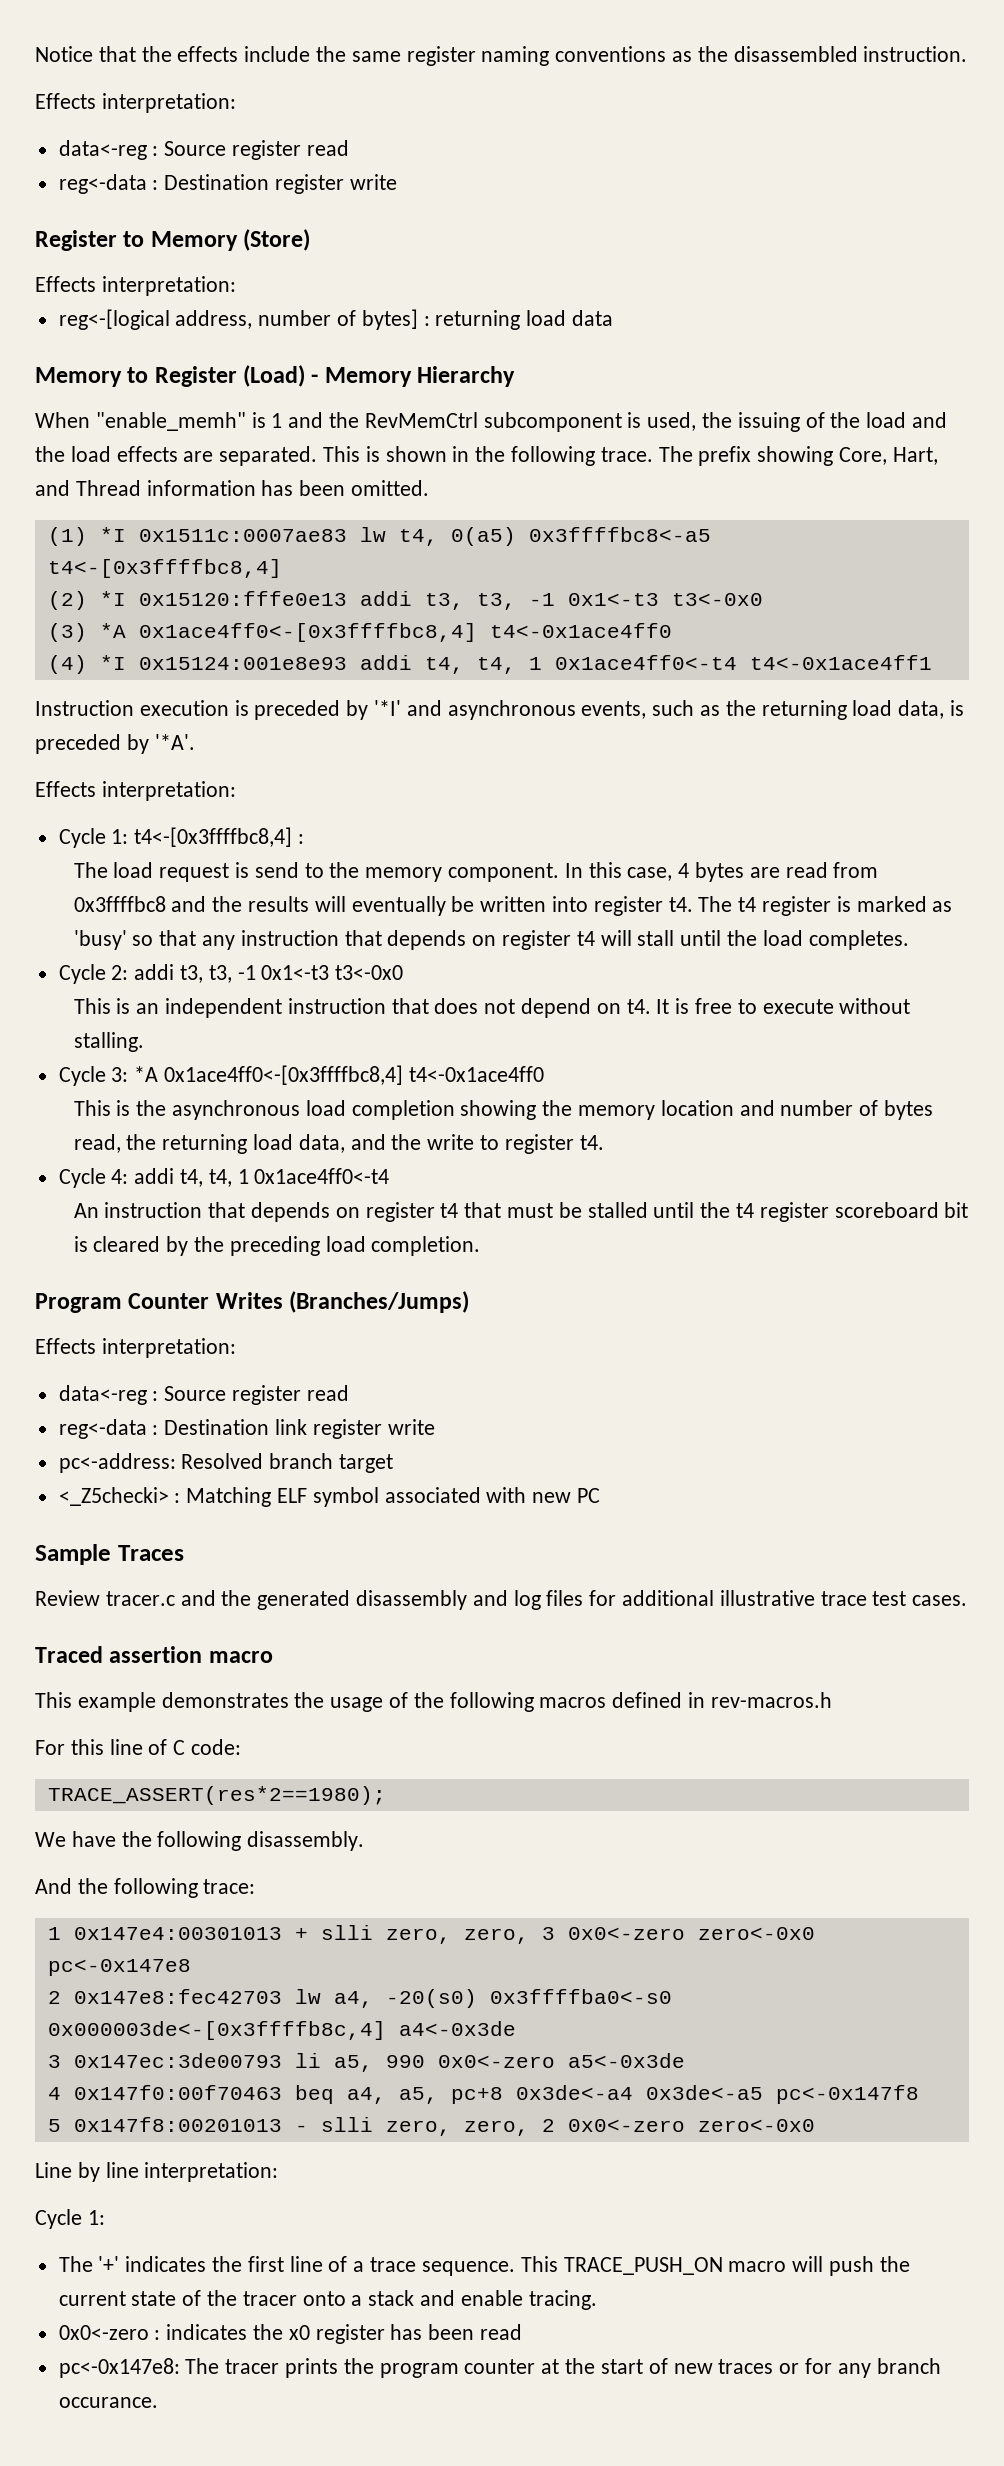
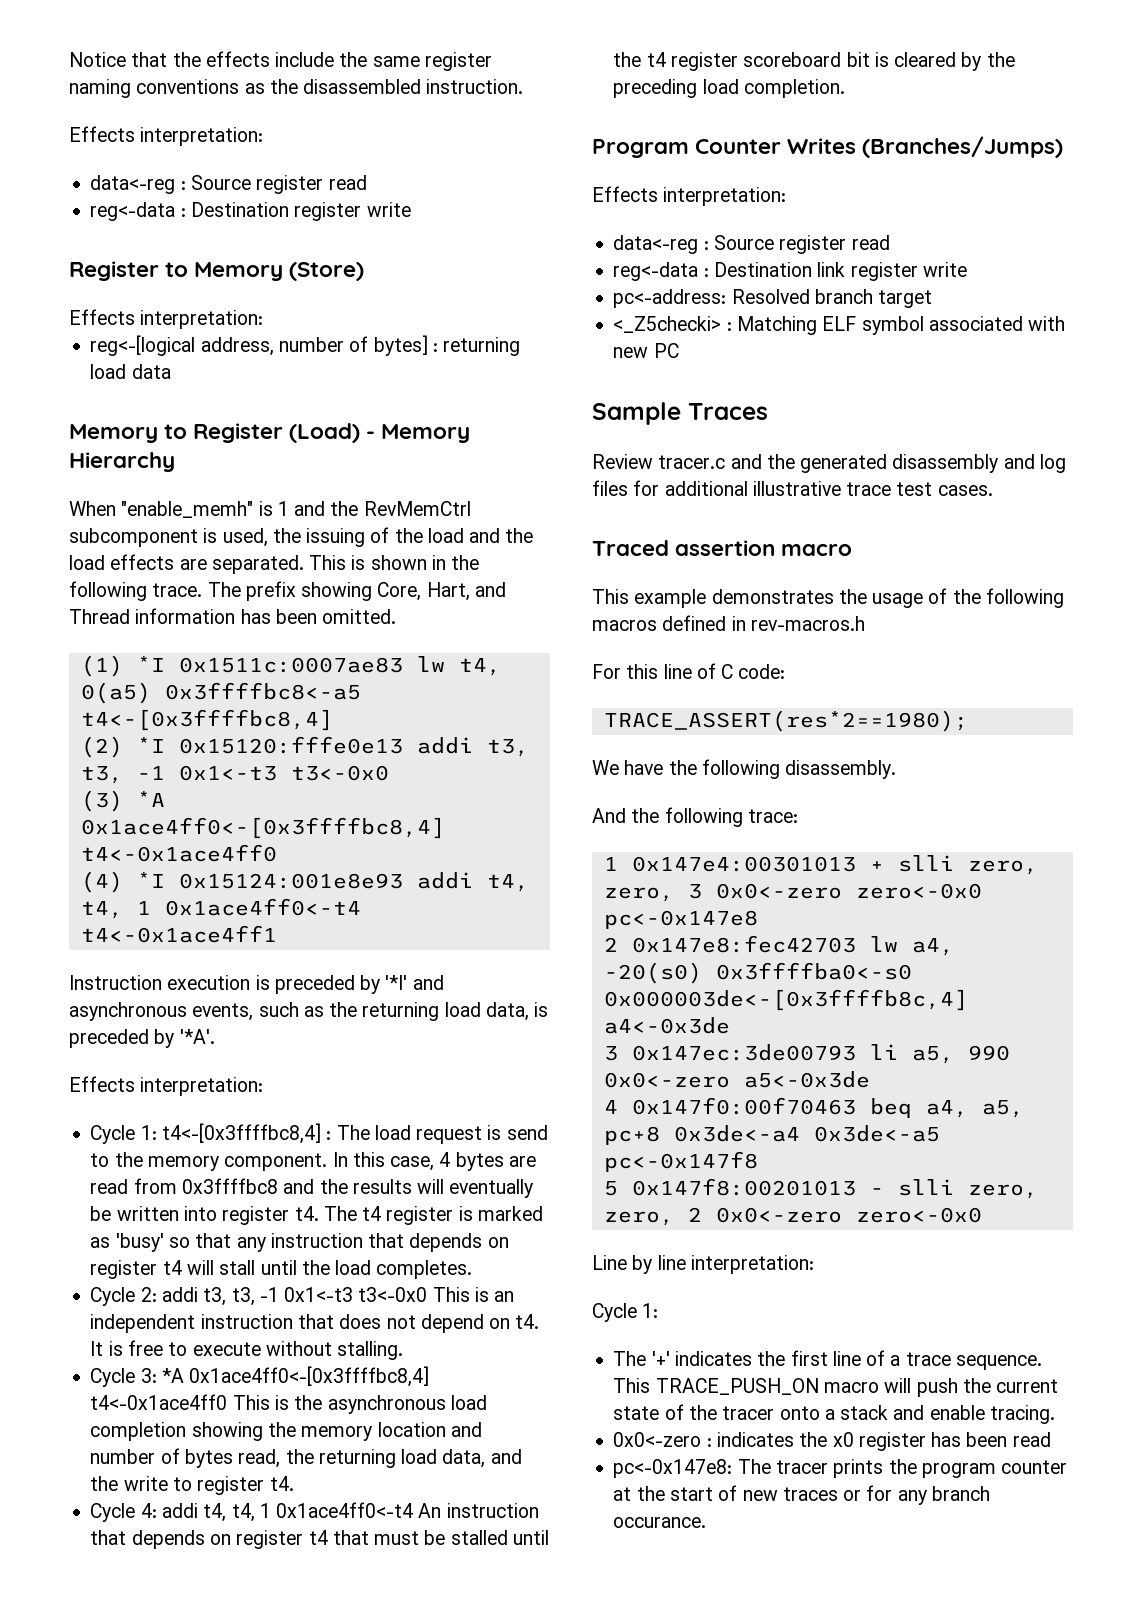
- Cycle 1: t4<-[0x3ffffbc8,4] :
- The load request is send to the memory component.
+ Cycle 1: t4<-[0x3ffffbc8,4] : The load request is send to the memory component.
- Cycle 2: addi t3, t3, -1 0x1<-t3 t3<-0x0
- This is an independent instruction that does not depend on t4.
+ Cycle 2: addi t3, t3, -1 0x1<-t3 t3<-0x0 This is an independent instruction that does not depend on t4.
- Cycle 3: *A 0x1ace4ff0<-[0x3ffffbc8,4] t4<-0x1ace4ff0
- This is the asynchronous load completion showing the memory location and number of bytes read, the returning load data, and the write to register t4.
+ Cycle 3: *A 0x1ace4ff0<-[0x3ffffbc8,4] t4<-0x1ace4ff0 This is the asynchronous load completion showing the memory location and number of bytes read, the returning load data, and the write to register t4.
- Cycle 4: addi t4, t4, 1 0x1ace4ff0<-t4
- An instruction that depends on register t4 that must be stalled until the t4 register scoreboard bit is cleared by the preceding load completion.
+ Cycle 4: addi t4, t4, 1 0x1ace4ff0<-t4 An instruction that depends on register t4 that must be stalled until the t4 register scoreboard bit is cleared by the preceding load completion.

